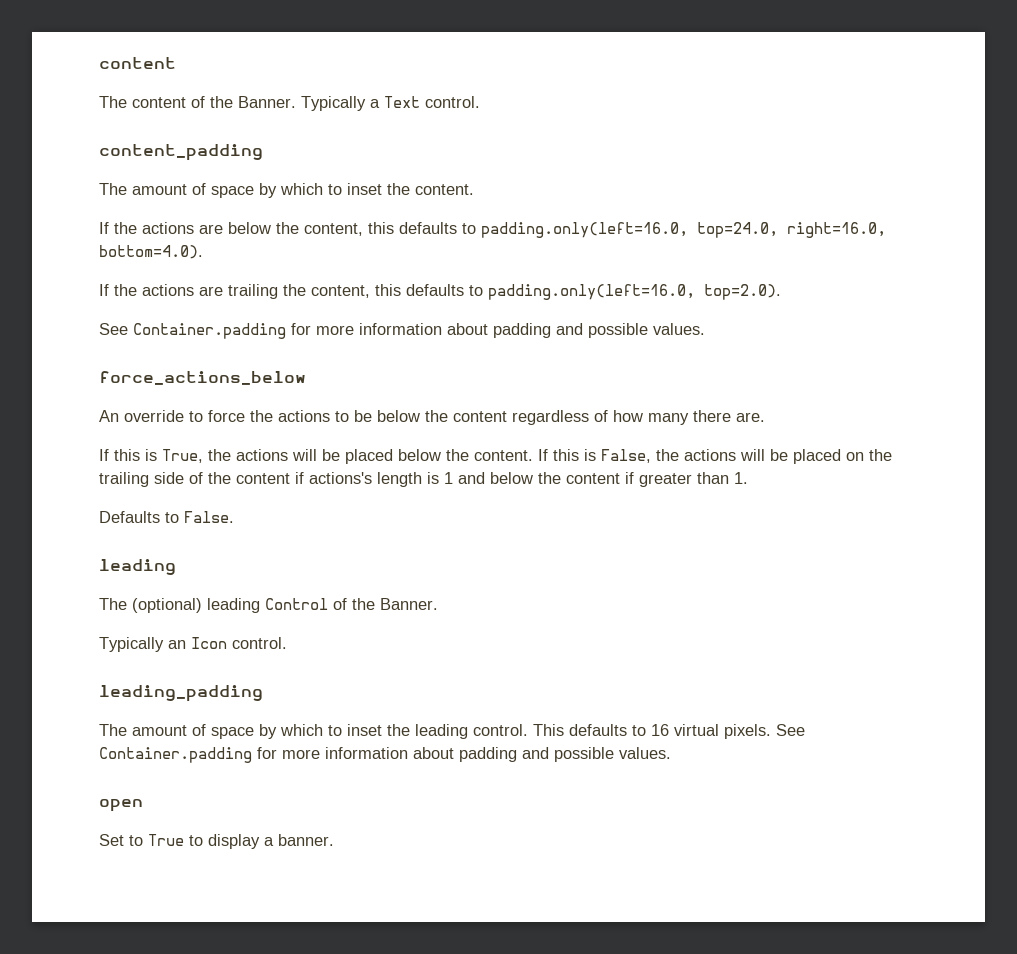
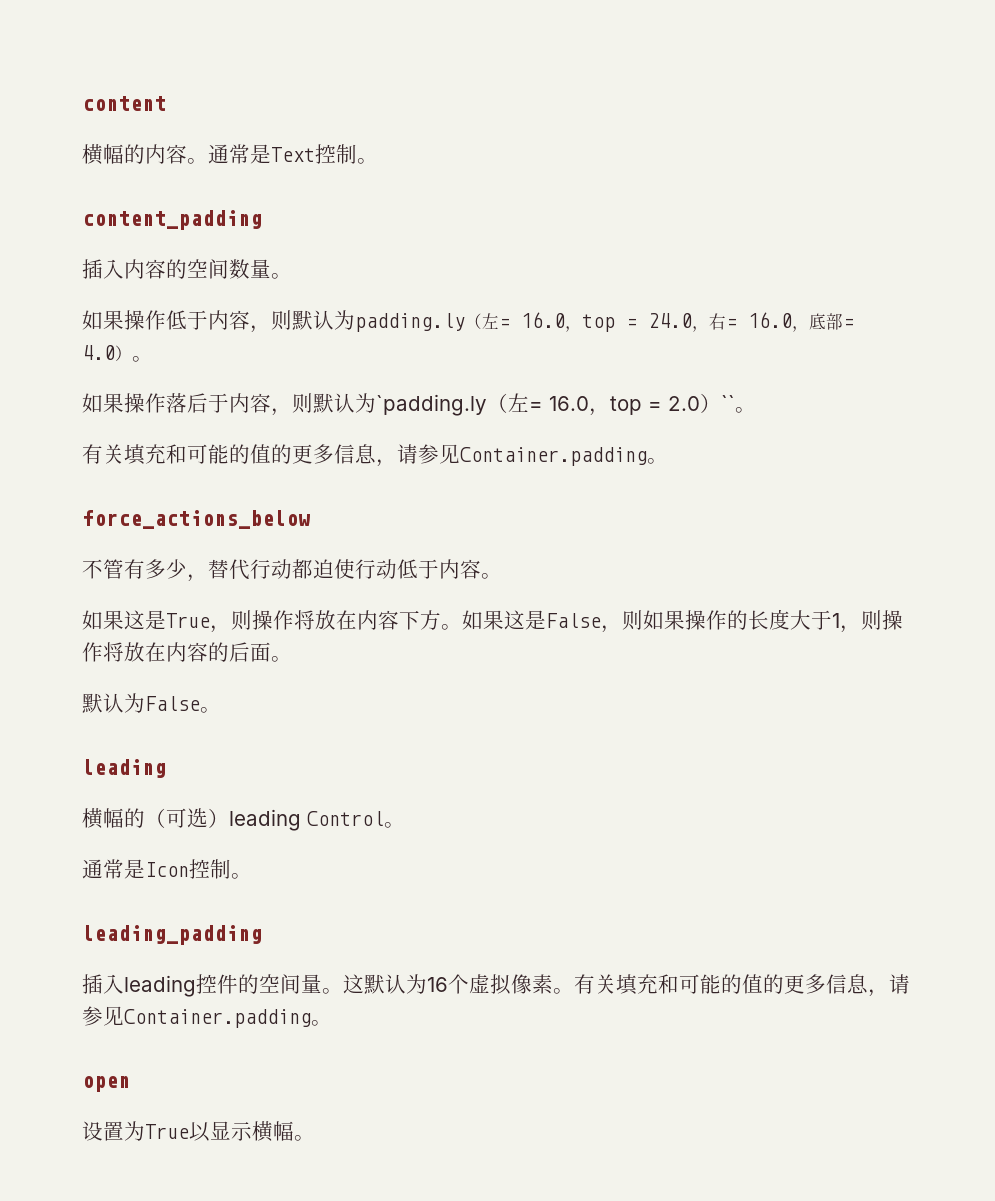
- The content of the Banner. Typically a Text control.
+ 横幅的内容。通常是Text控制。
  content_padding
- The amount of space by which to inset the content.
- If the actions are below the content, this defaults to padding.only(left=16.0, top=24.0, right=16.0, bottom=4.0).
- If the actions are trailing the content, this defaults to padding.only(left=16.0, top=2.0).
- See Container.padding for more information about padding and possible values.
+ 插入内容的空间数量。
+ 如果操作低于内容，则默认为padding.ly（左= 16.0，top = 24.0，右= 16.0，底部= 4.0）。
+ 如果操作落后于内容，则默认为`padding.ly（左= 16.0，top = 2.0）``。
+ 有关填充和可能的值的更多信息，请参见Container.padding。
  force_actions_below
- An override to force the actions to be below the content regardless of how many there are.
- If this is True, the actions will be placed below the content. If this is False, the actions will be placed on the trailing side of the content if actions's length is 1 and below the content if greater than 1.
- Defaults to False.
+ 不管有多少，替代行动都迫使行动低于内容。
+ 如果这是True，则操作将放在内容下方。如果这是False，则如果操作的长度大于1，则操作将放在内容的后面。
+ 默认为False。
  leading
- The (optional) leading Control of the Banner.
- Typically an Icon control.
+ 横幅的（可选）leading Control。
+ 通常是Icon控制。
  leading_padding
- The amount of space by which to inset the leading control. This defaults to 16 virtual pixels. See Container.padding for more information about padding and possible values.
+ 插入leading控件的空间量。这默认为16个虚拟像素。有关填充和可能的值的更多信息，请参见Container.padding。
  open
- Set to True to display a banner.
+ 设置为True以显示横幅。

